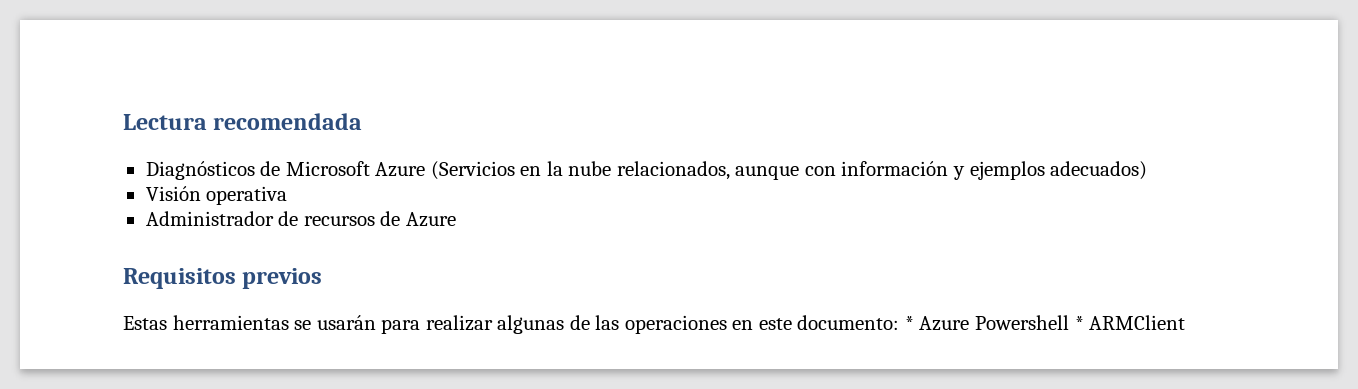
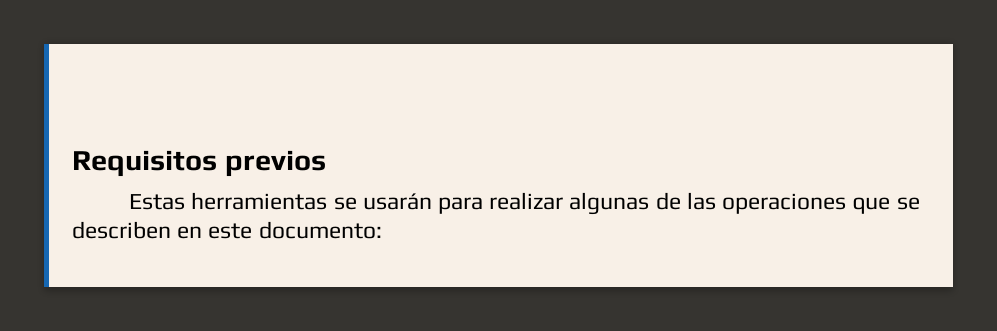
- Lectura recomendada
- Diagnósticos de Microsoft Azure (Servicios en la nube relacionados, aunque con información y ejemplos adecuados)
- Visión operativa
- Administrador de recursos de Azure
- Estas herramientas se usarán para realizar algunas de las operaciones en este documento: * Azure Powershell * ARMClient
+ Estas herramientas se usarán para realizar algunas de las operaciones que se describen en este documento:

